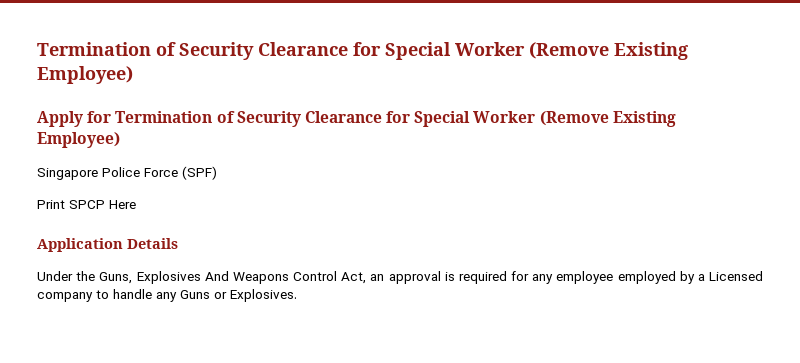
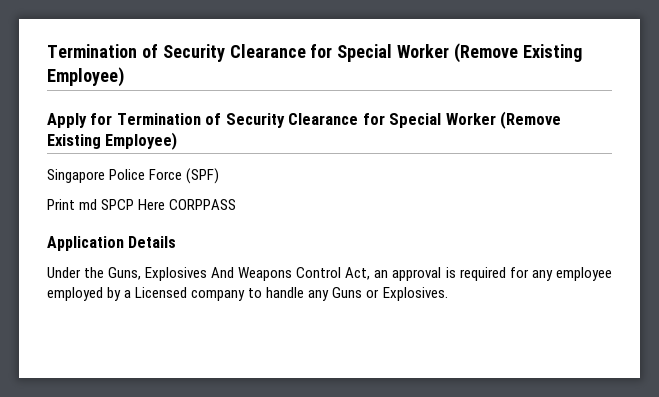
- Print SPCP Here
+ Print md SPCP Here CORPPASS

